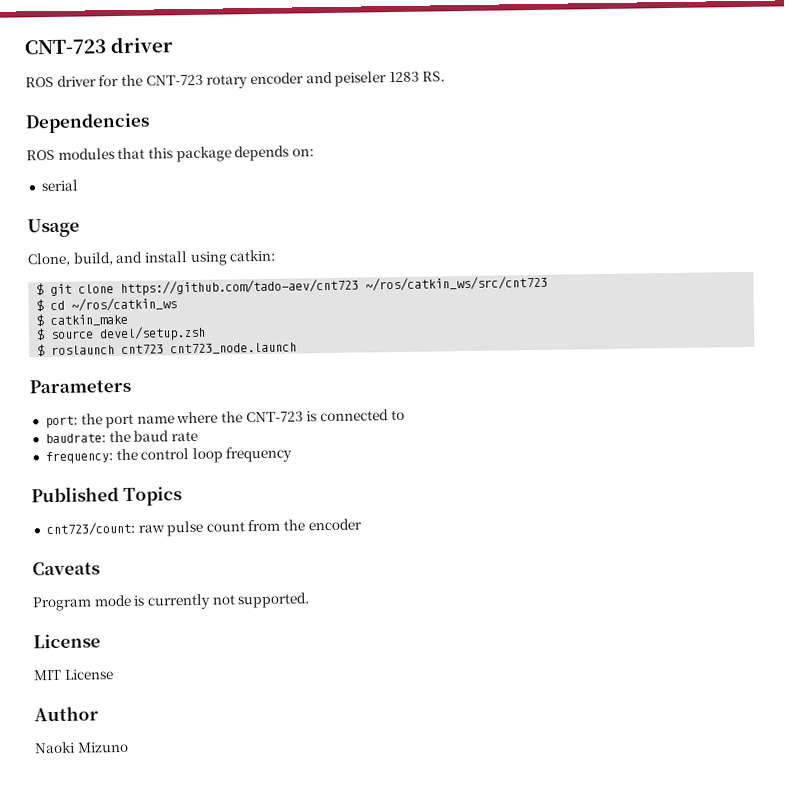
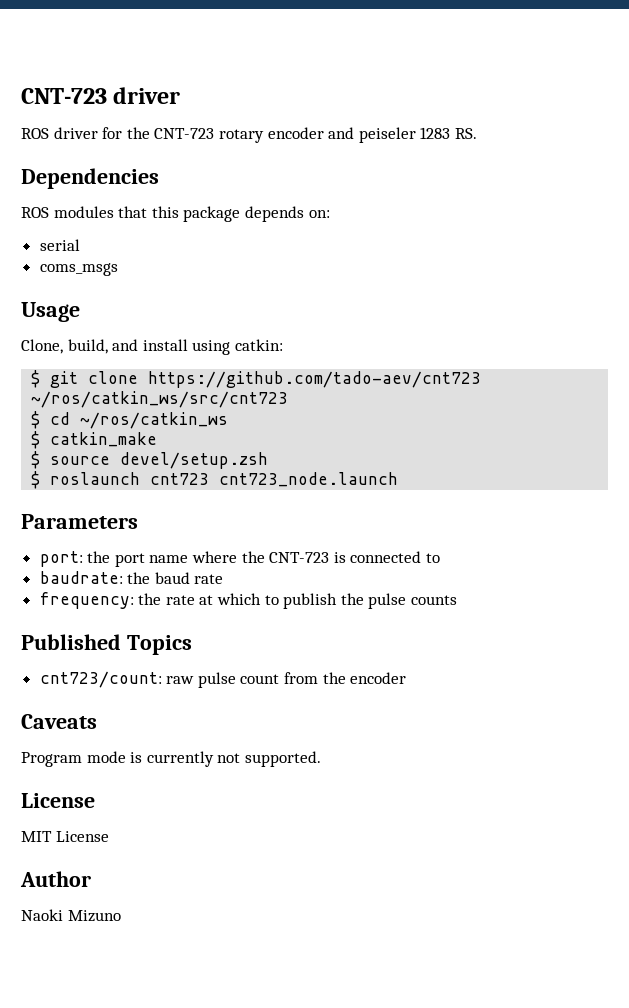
+ coms_msgs
- frequency: the control loop frequency
+ frequency: the rate at which to publish the pulse counts

